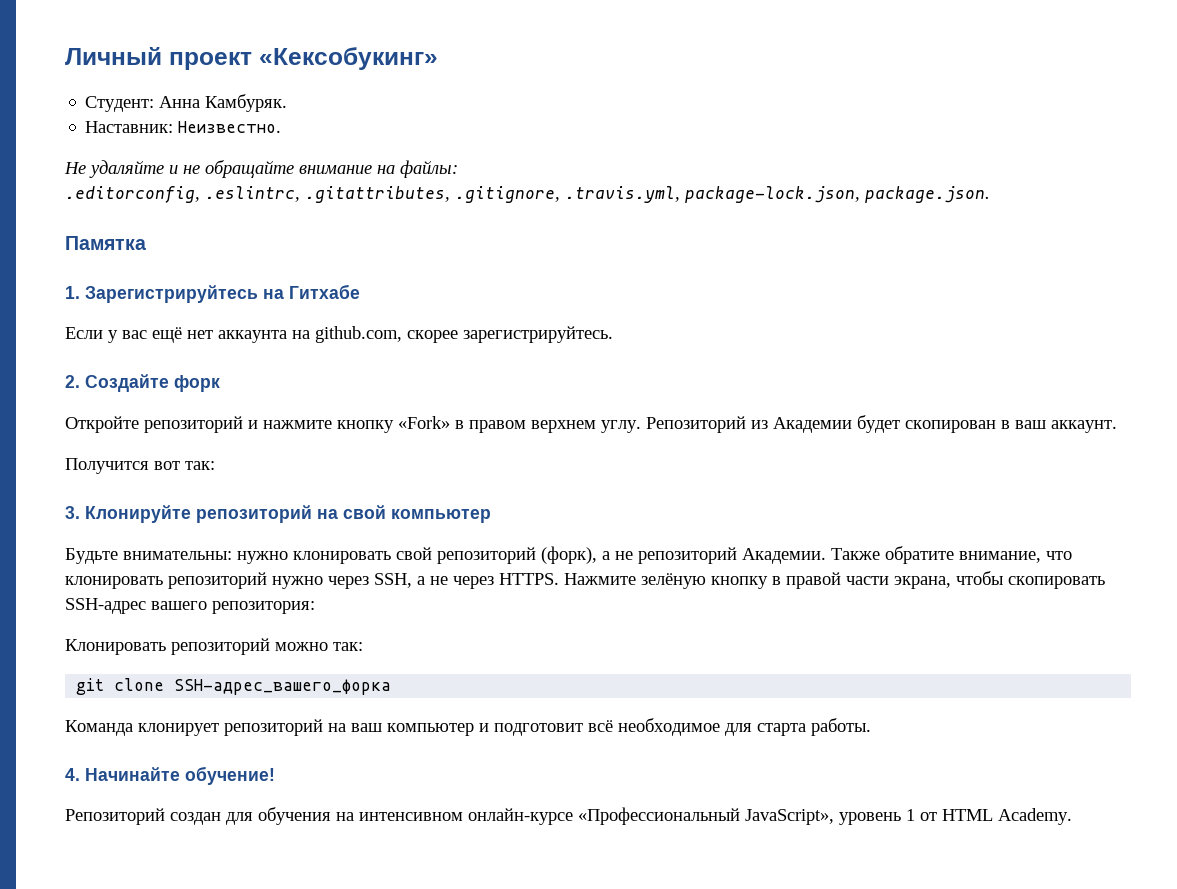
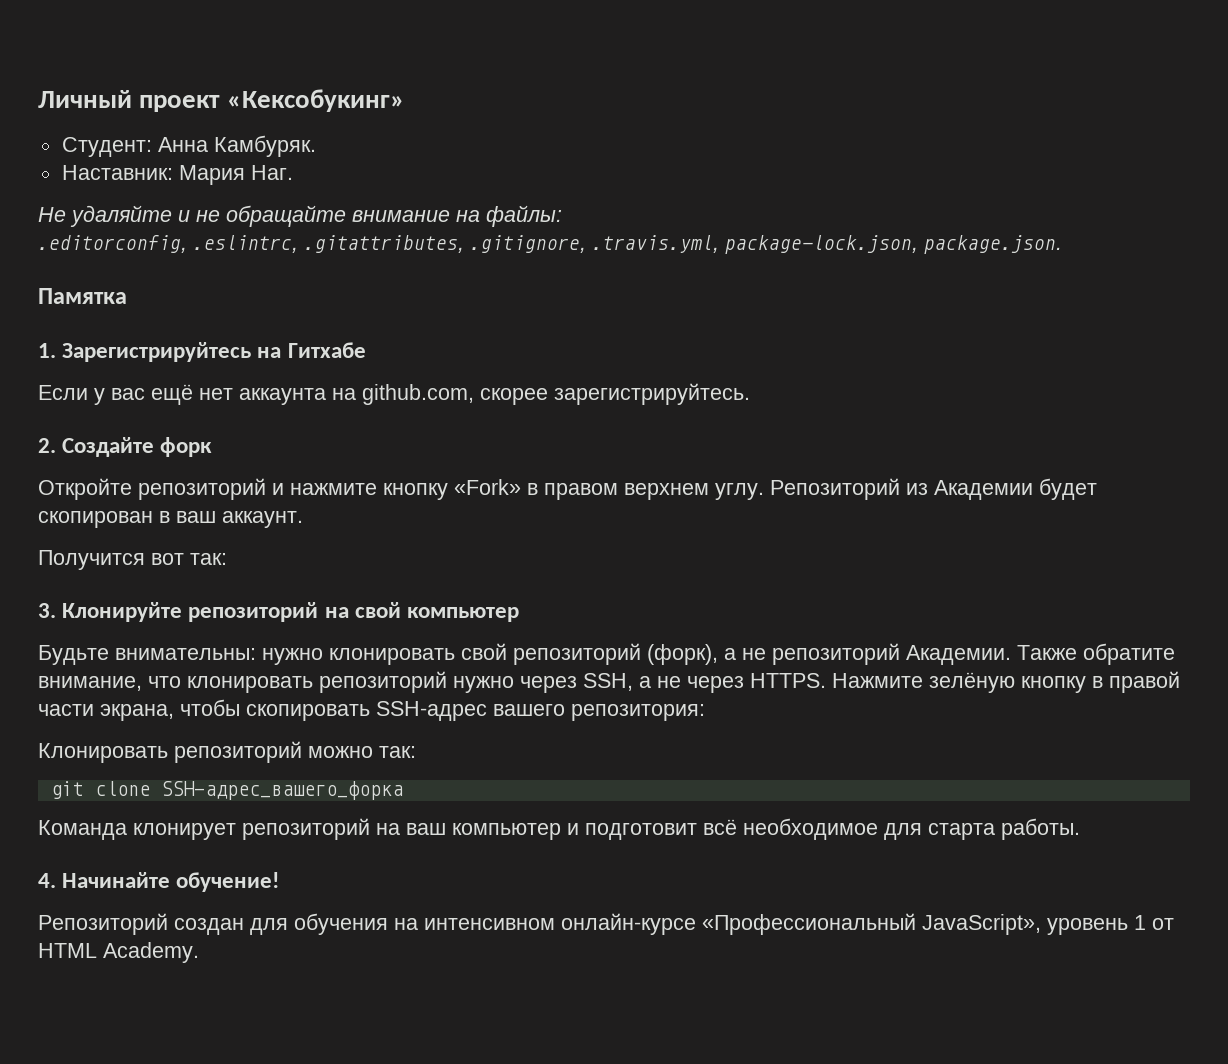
- Наставник: Неизвестно.
+ Наставник: Мария Наг.

